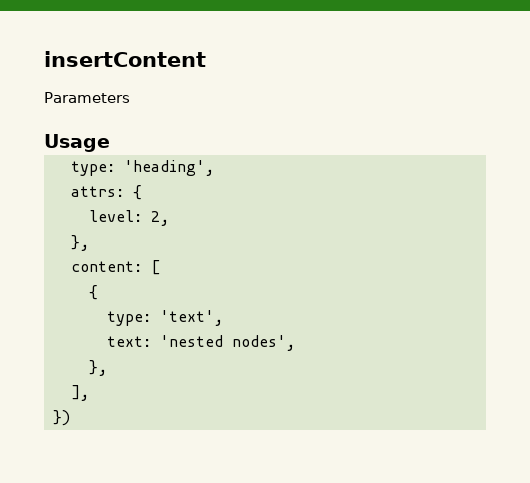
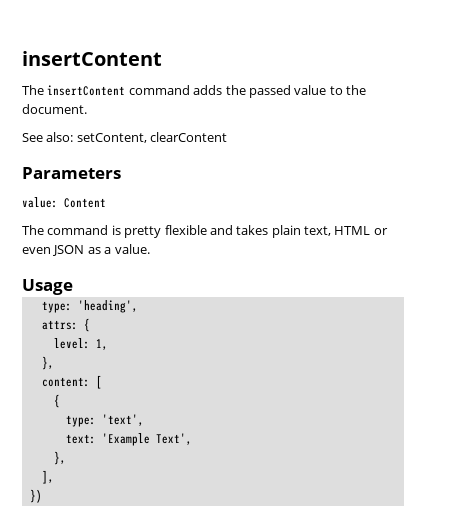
+ The insertContent command adds the passed value to the document.
+ See also: setContent, clearContent
  Parameters
+ value: Content
+ The command is pretty flexible and takes plain text, HTML or even JSON as a value.
- level: 2,
+ level: 1,
- text: 'nested nodes',
+ text: 'Example Text',

